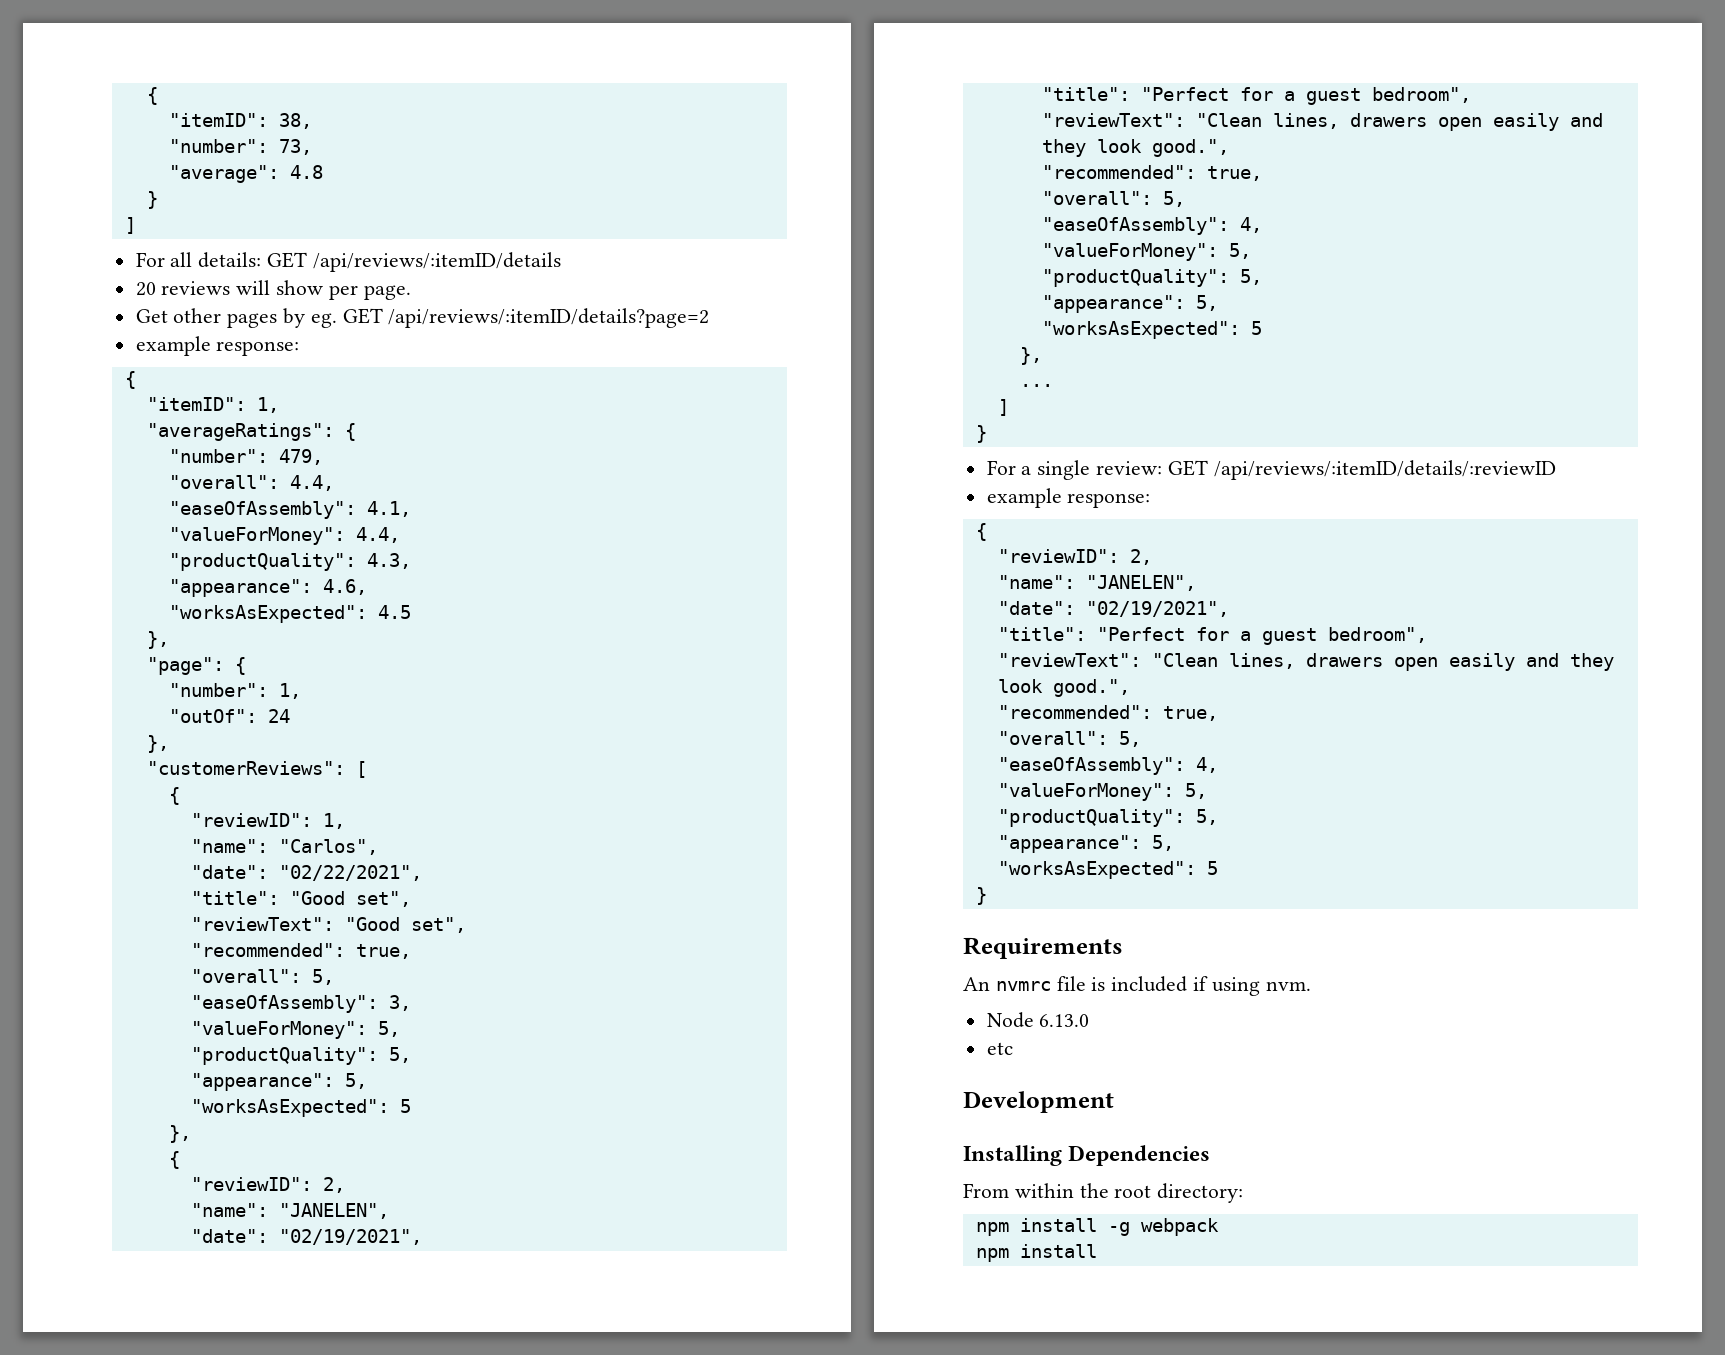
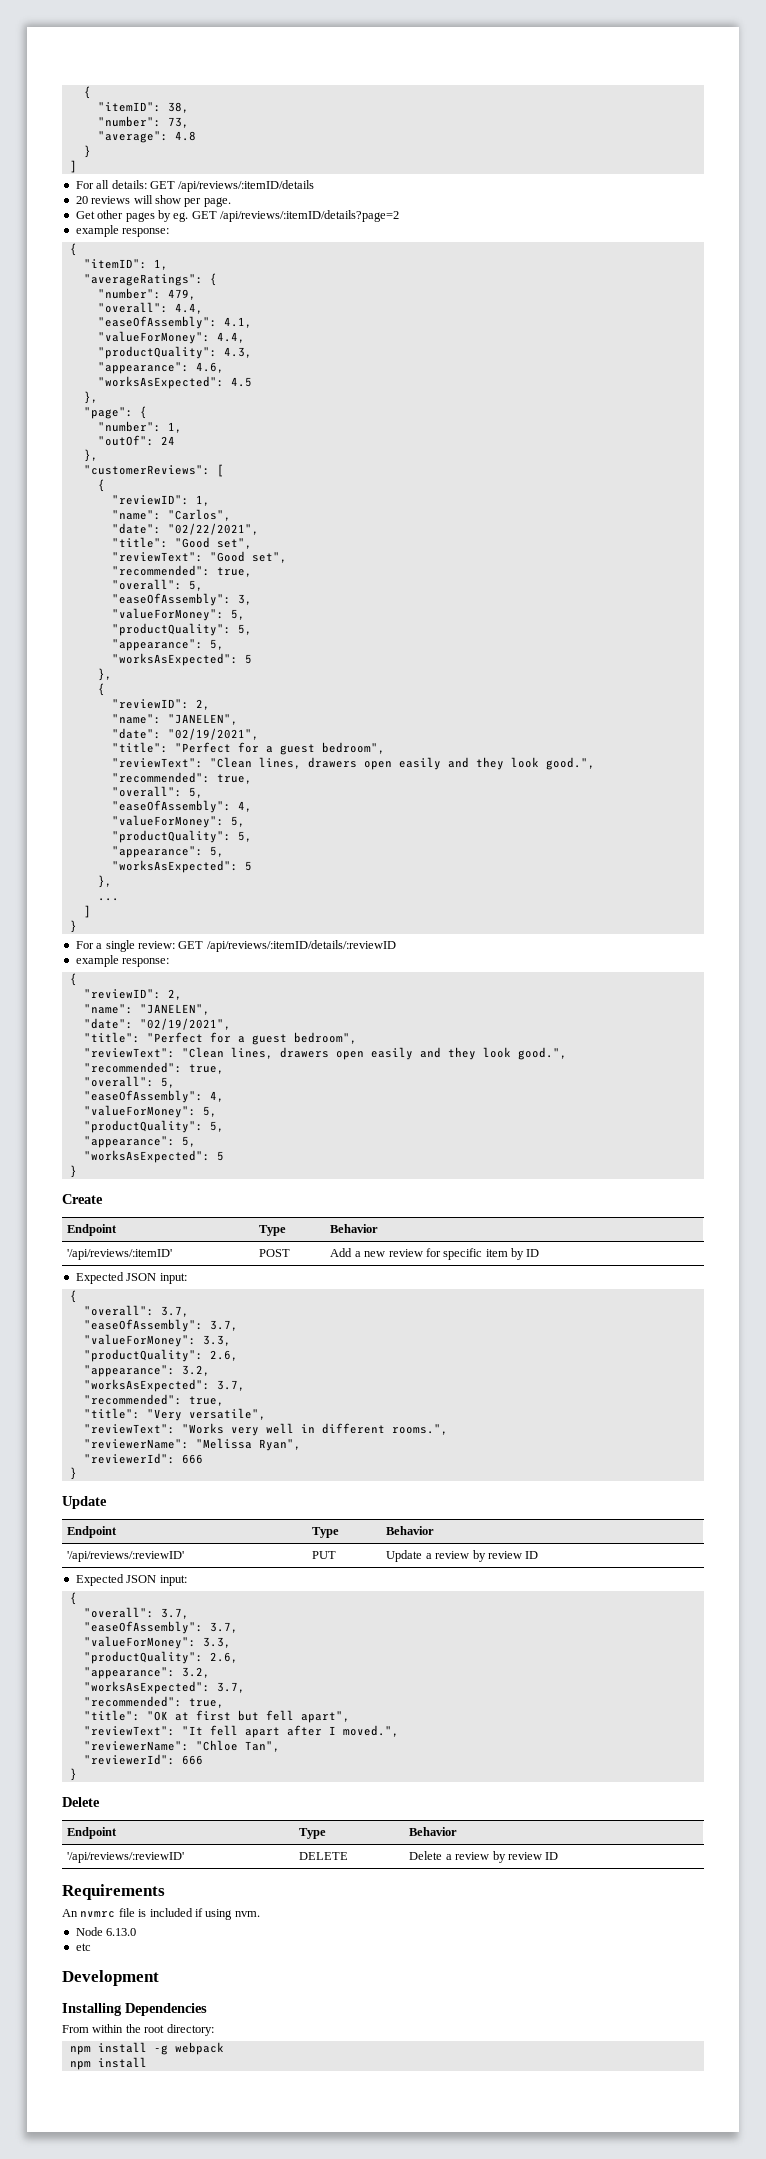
+ Create
+ Endpoint | Type | Behavior
+ '/api/reviews/:itemID' | POST | Add a new review for specific item by ID
+ Expected JSON input:
+ {
+ "overall": 3.7,
+ "easeOfAssembly": 3.7,
+ "valueForMoney": 3.3,
+ "productQuality": 2.6,
+ "appearance": 3.2,
+ "worksAsExpected": 3.7,
+ "recommended": true,
+ "title": "Very versatile",
+ "reviewText": "Works very well in different rooms.",
+ "reviewerName": "Melissa Ryan",
+ "reviewerId": 666
+ }
+ Update
+ Endpoint | Type | Behavior
+ '/api/reviews/:reviewID' | PUT | Update a review by review ID
+ Expected JSON input:
+ {
+ "overall": 3.7,
+ "easeOfAssembly": 3.7,
+ "valueForMoney": 3.3,
+ "productQuality": 2.6,
+ "appearance": 3.2,
+ "worksAsExpected": 3.7,
+ "recommended": true,
+ "title": "OK at first but fell apart",
+ "reviewText": "It fell apart after I moved.",
+ "reviewerName": "Chloe Tan",
+ "reviewerId": 666
+ }
+ Delete
+ Endpoint | Type | Behavior
+ '/api/reviews/:reviewID' | DELETE | Delete a review by review ID

